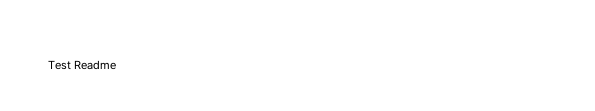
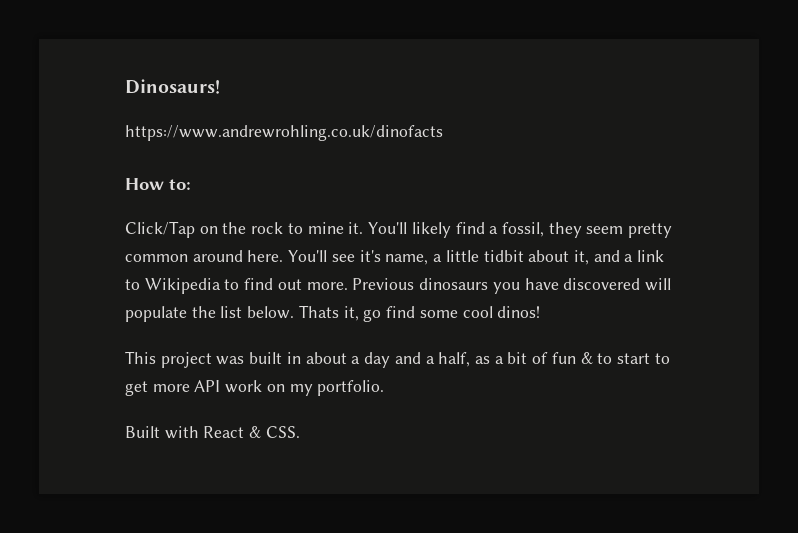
- Test Readme
+ Dinosaurs!
+ https://www.andrewrohling.co.uk/dinofacts
+ How to:
+ Click/Tap on the rock to mine it. You'll likely find a fossil, they seem pretty common around here. You'll see it's name, a little tidbit about it, and a link to Wikipedia to find out more. Previous dinosaurs you have discovered will populate the list below. Thats it, go find some cool dinos!
+ This project was built in about a day and a half, as a bit of fun & to start to get more API work on my portfolio.
+ Built with React & CSS.

